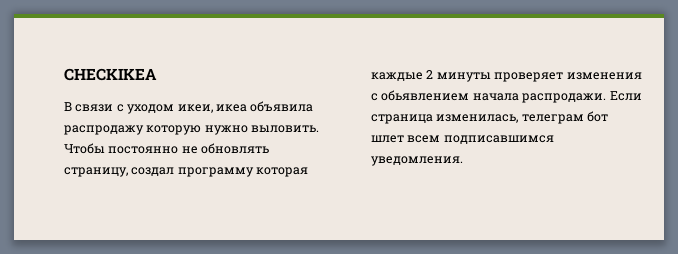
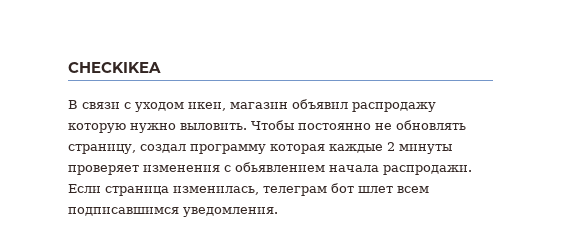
- В связи с уходом икеи, икеа объявила распродажу которую нужно выловить.
+ В связи с уходом икеи, магазин объявил распродажу которую нужно выловить.

